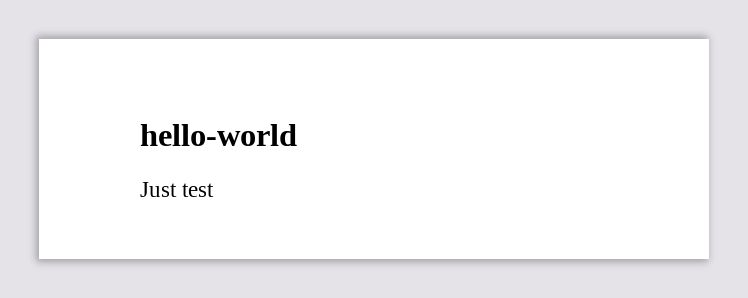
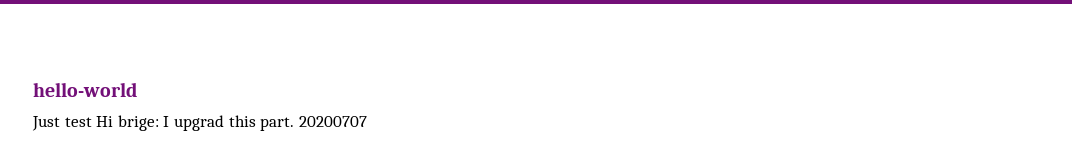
- Just test
+ Just test Hi brige: I upgrad this part. 20200707

